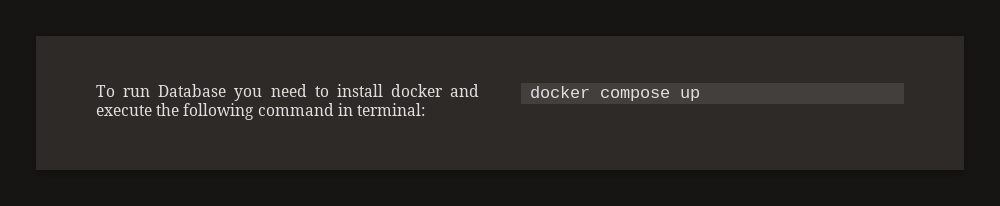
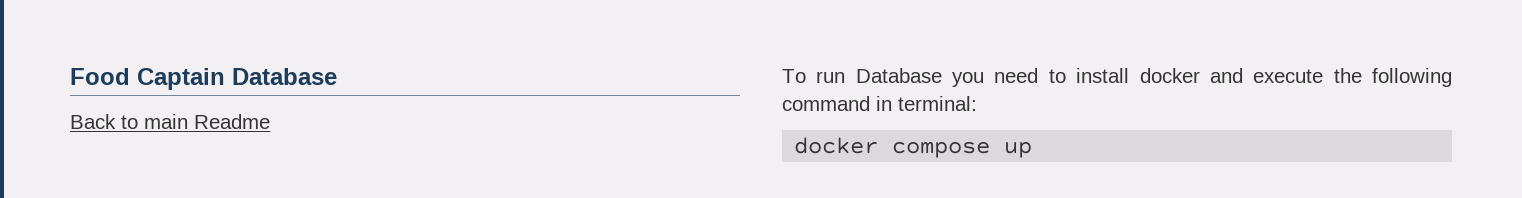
+ Food Captain Database
+ Back to main Readme

